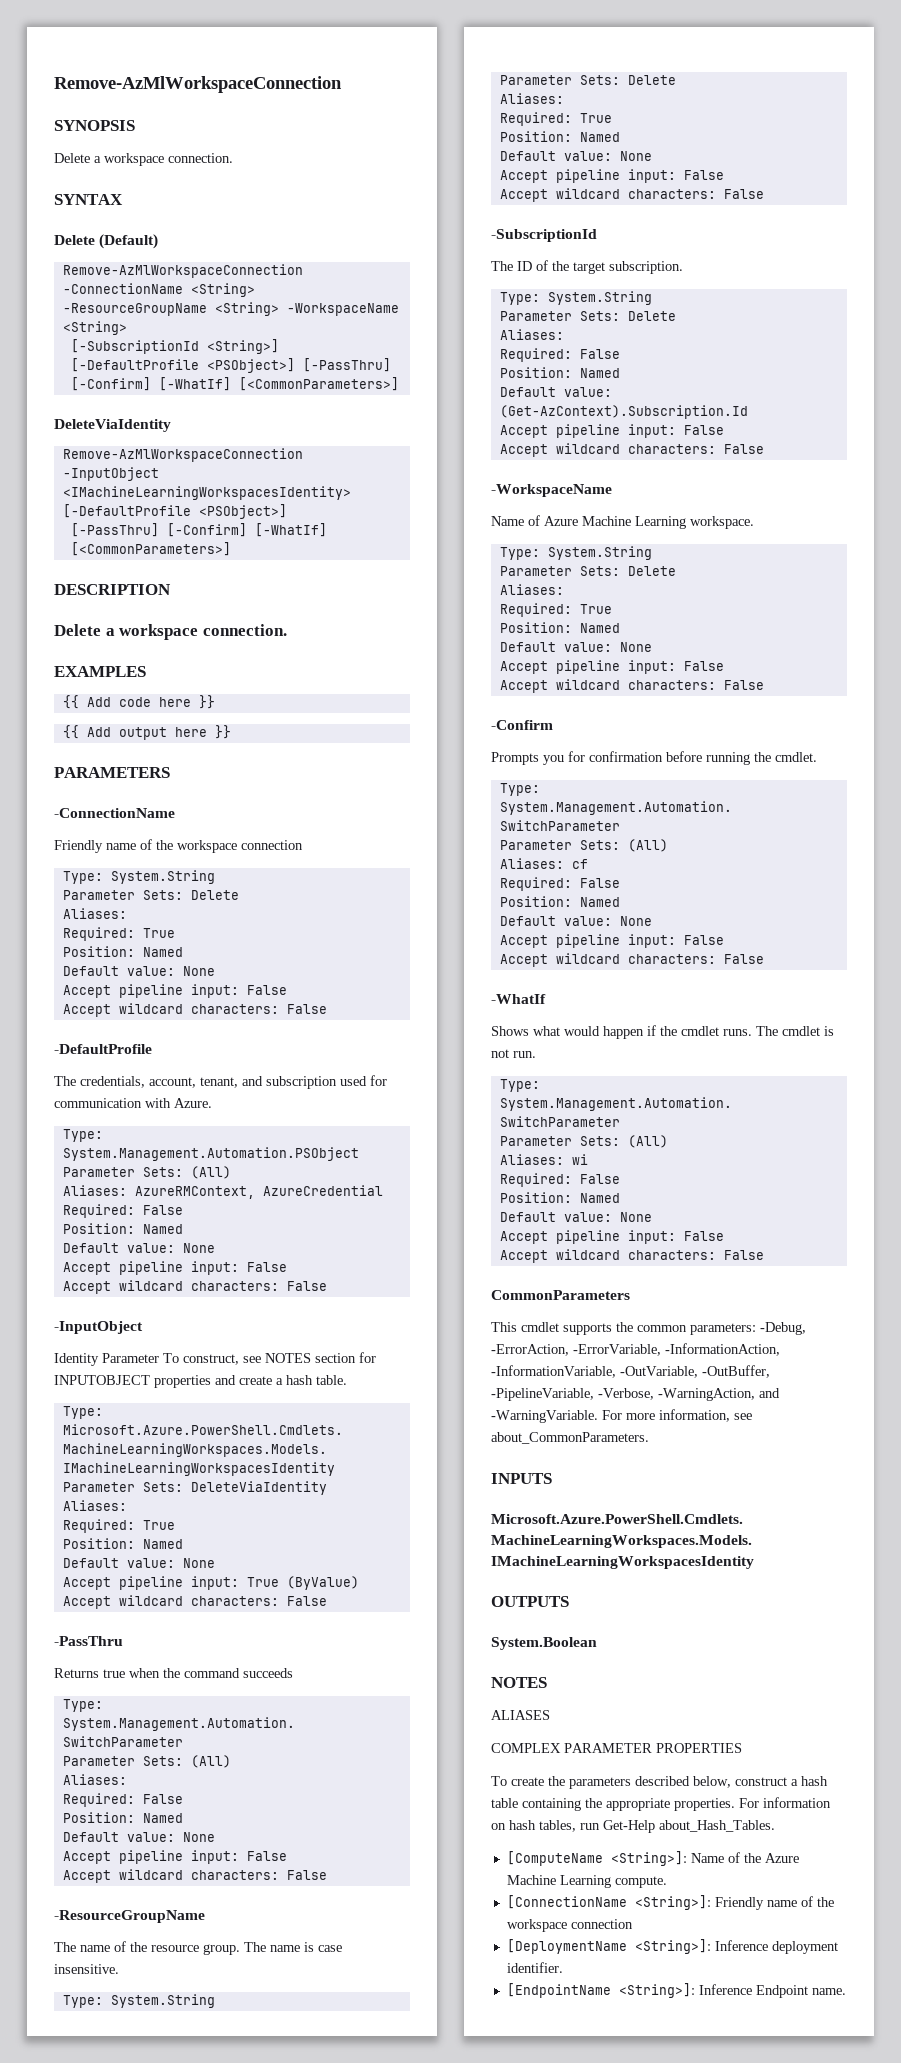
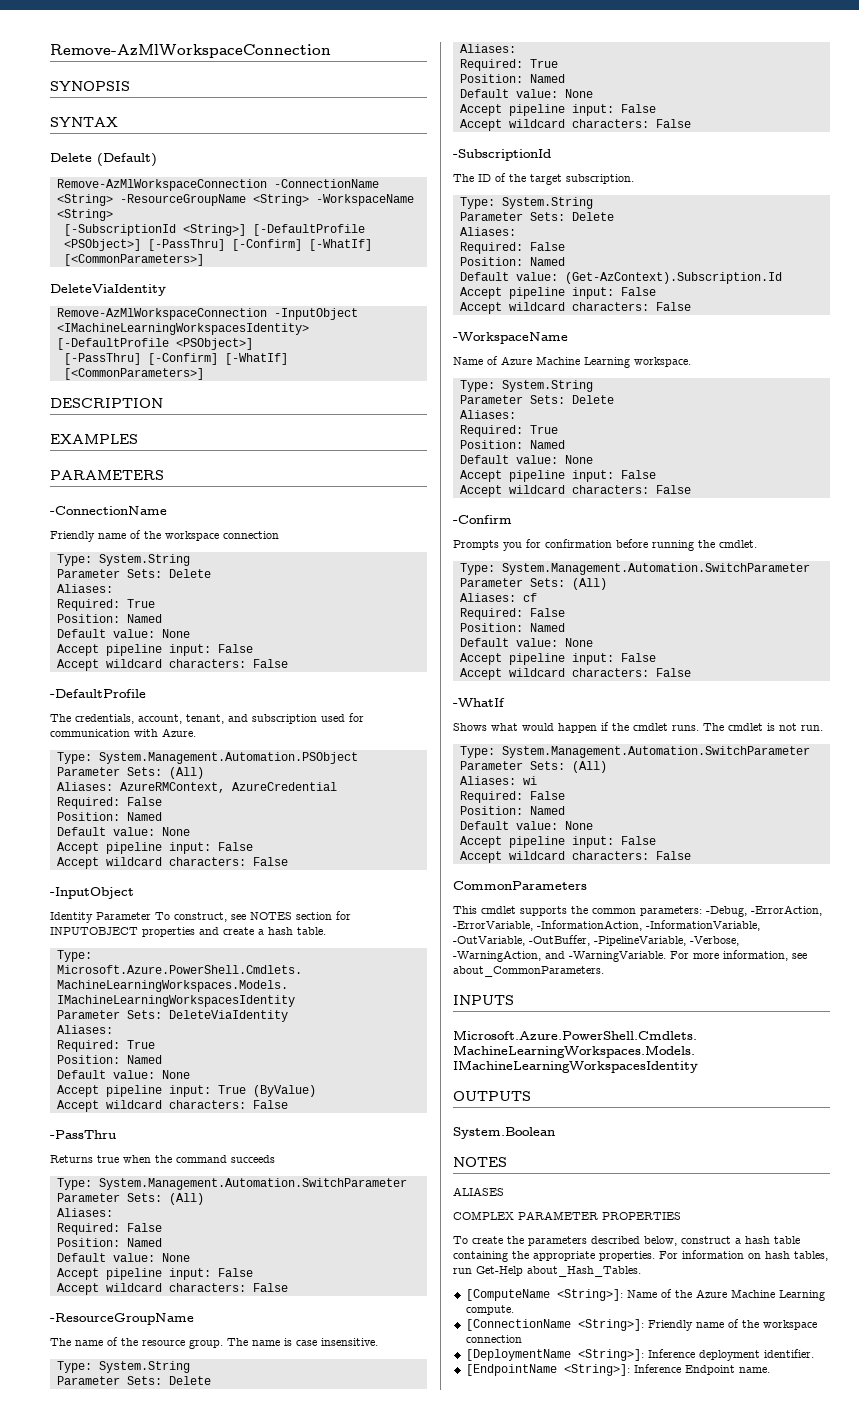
  SYNOPSIS
- Delete a workspace connection.
  DESCRIPTION
- Delete a workspace connection.
  EXAMPLES
- {{ Add code here }}
- {{ Add output here }}

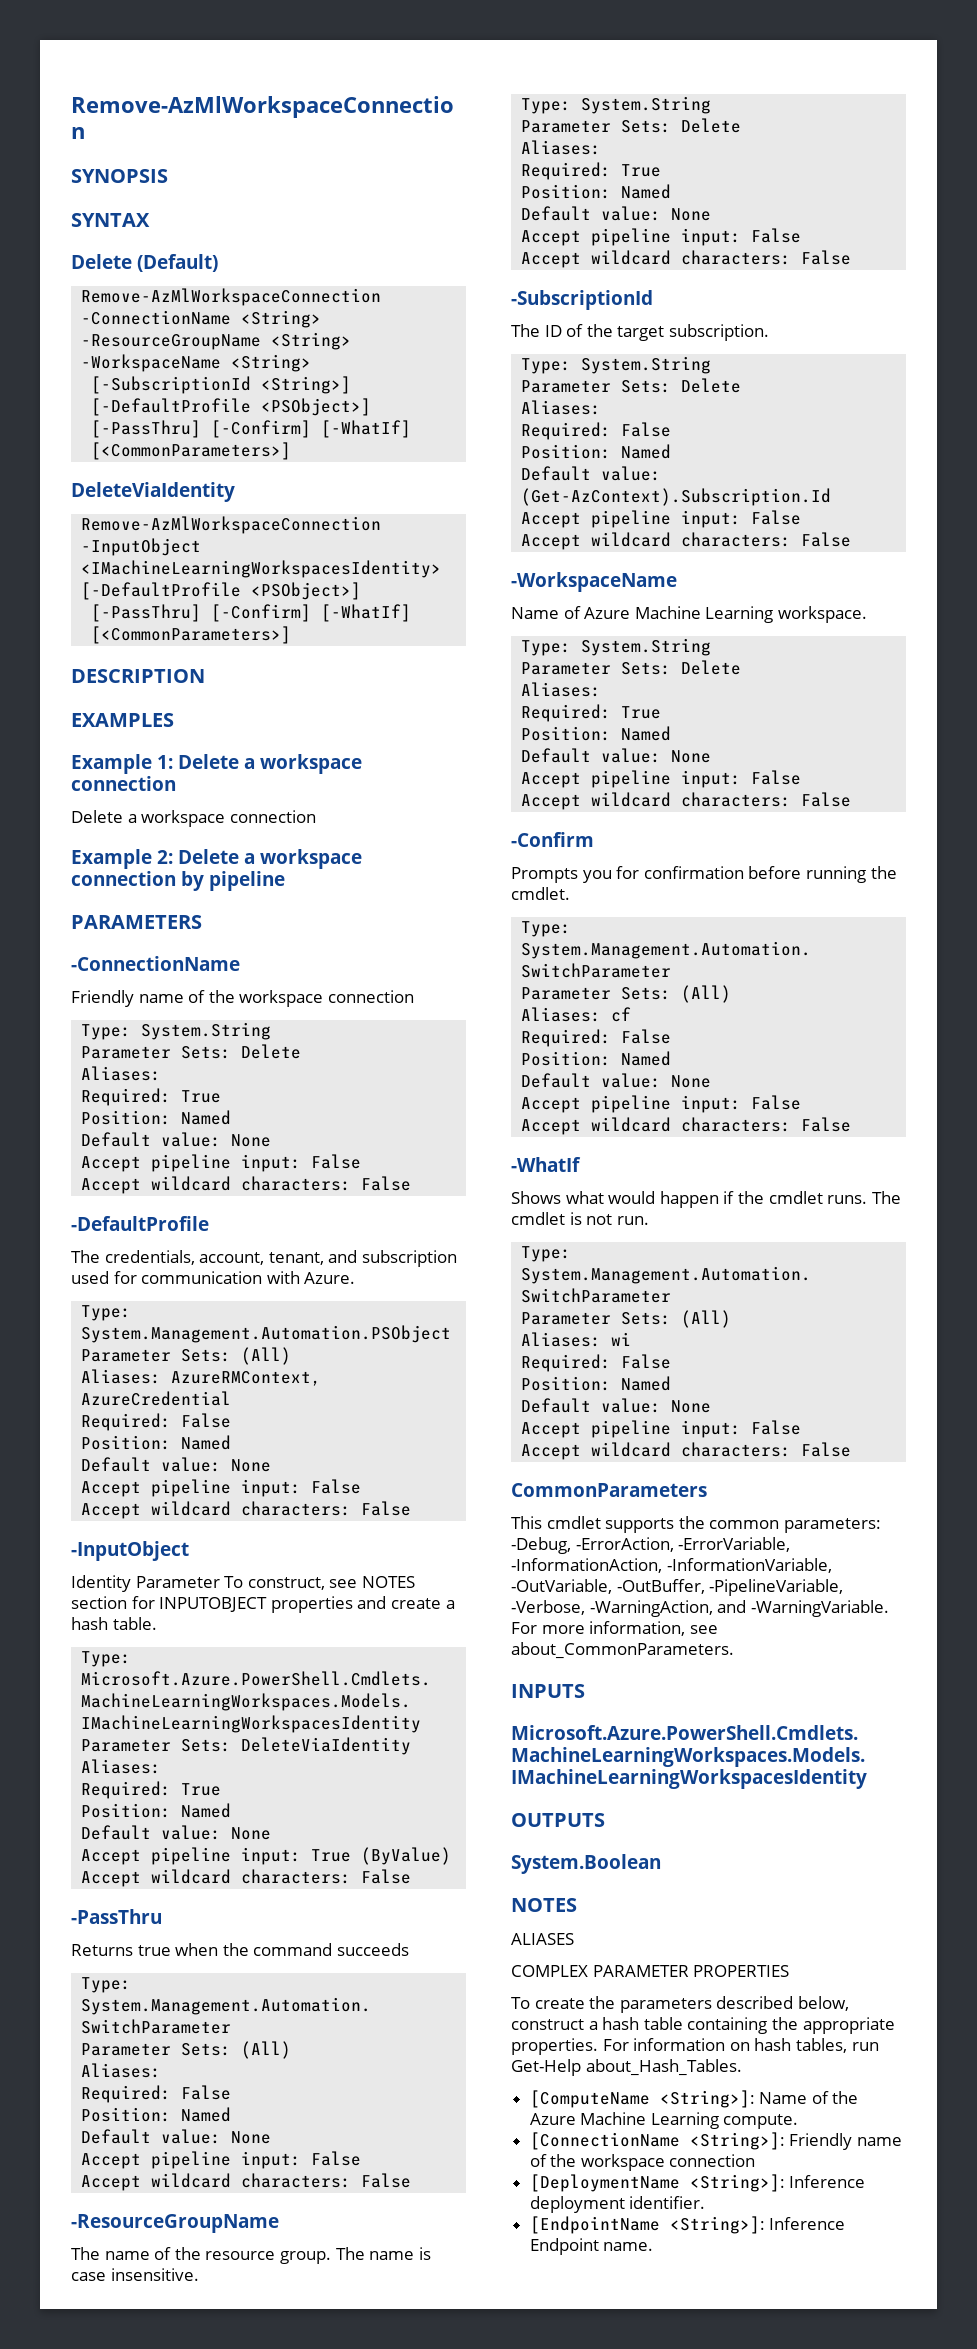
+ Example 1: Delete a workspace connection
+ Delete a workspace connection
+ Example 2: Delete a workspace connection by pipeline

